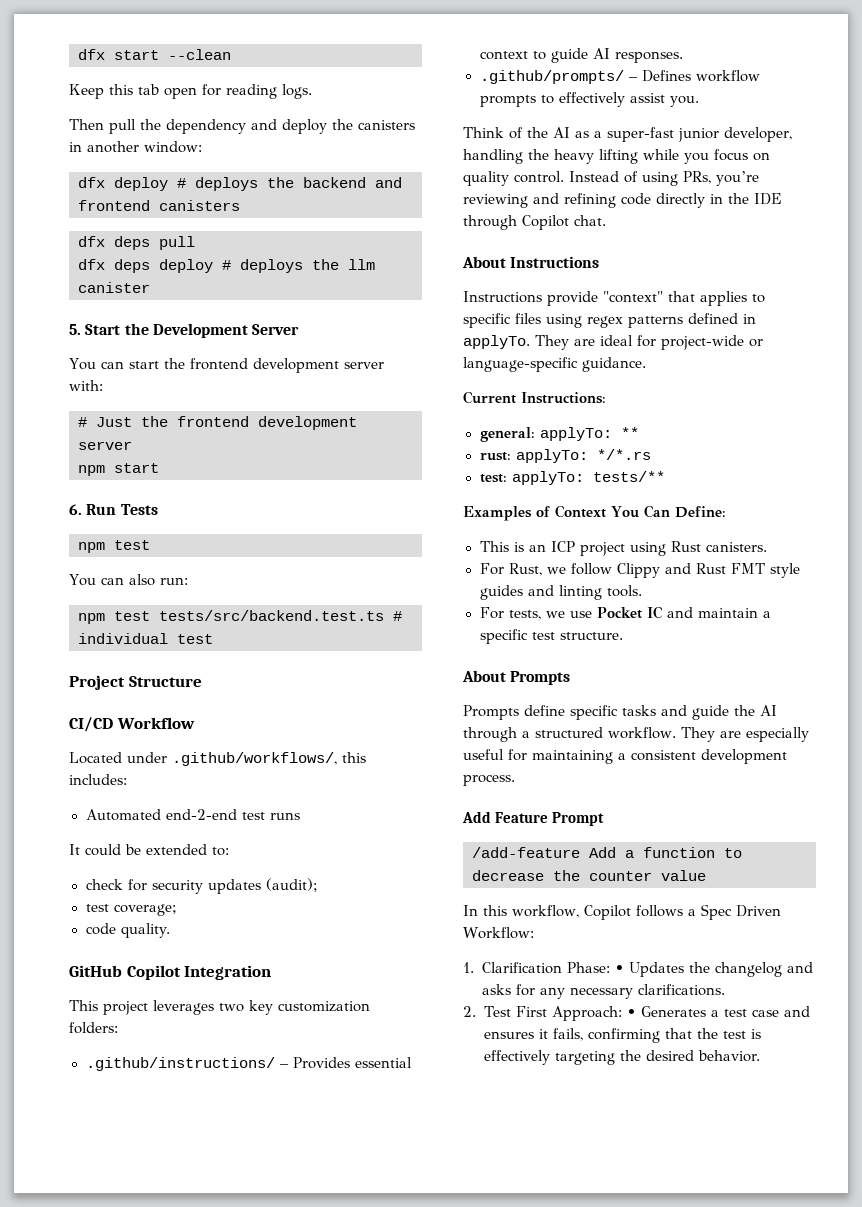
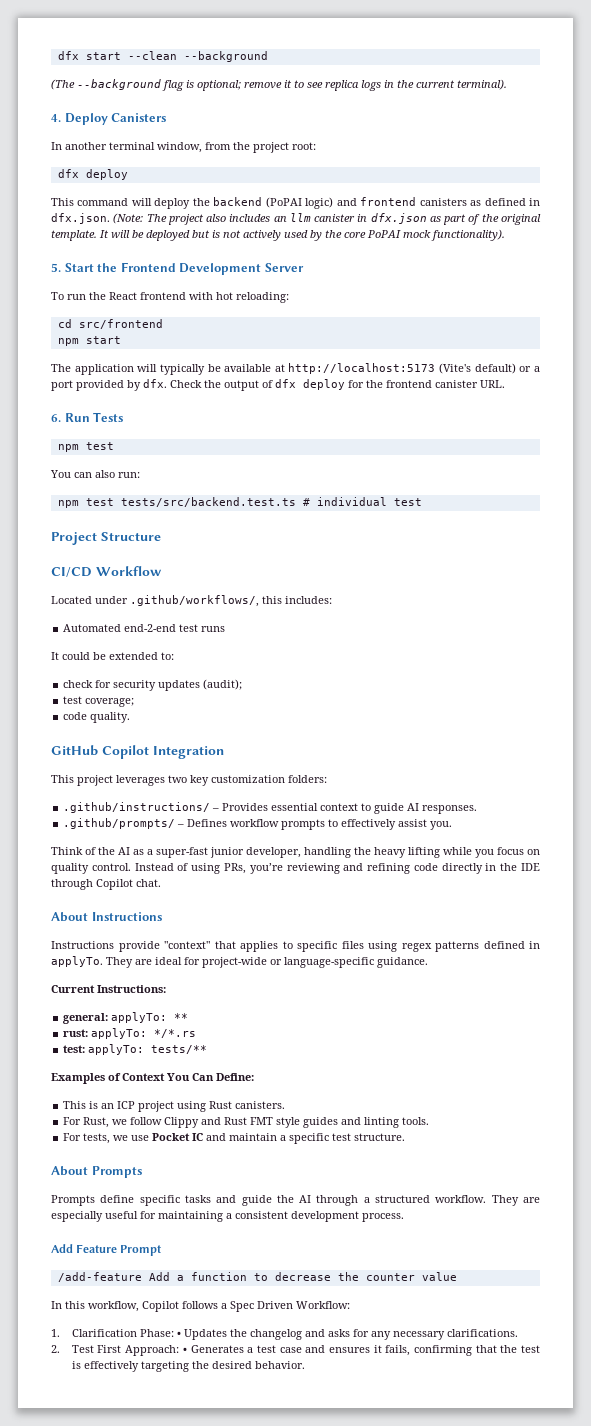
- dfx start --clean
- Keep this tab open for reading logs.
- Then pull the dependency and deploy the canisters in another window:
- dfx deploy # deploys the backend and frontend canisters
- dfx deps pull
- dfx deps deploy # deploys the llm canister
+ dfx start --clean --background
+ (The --background flag is optional; remove it to see replica logs in the current terminal).
+ 4. Deploy Canisters
+ In another terminal window, from the project root:
+ dfx deploy
+ This command will deploy the backend (PoPAI logic) and frontend canisters as defined in dfx.json. (Note: The project also includes an llm canister in dfx.json as part of the original template. It will be deployed but is not actively used by the core PoPAI mock functionality).
- 5. Start the Development Server
+ 5. Start the Frontend Development Server
- You can start the frontend development server with:
- # Just the frontend development server
+ To run the React frontend with hot reloading:
+ cd src/frontend
  npm start
+ The application will typically be available at http://localhost:5173 (Vite's default) or a port provided by dfx. Check the output of dfx deploy for the frontend canister URL.

